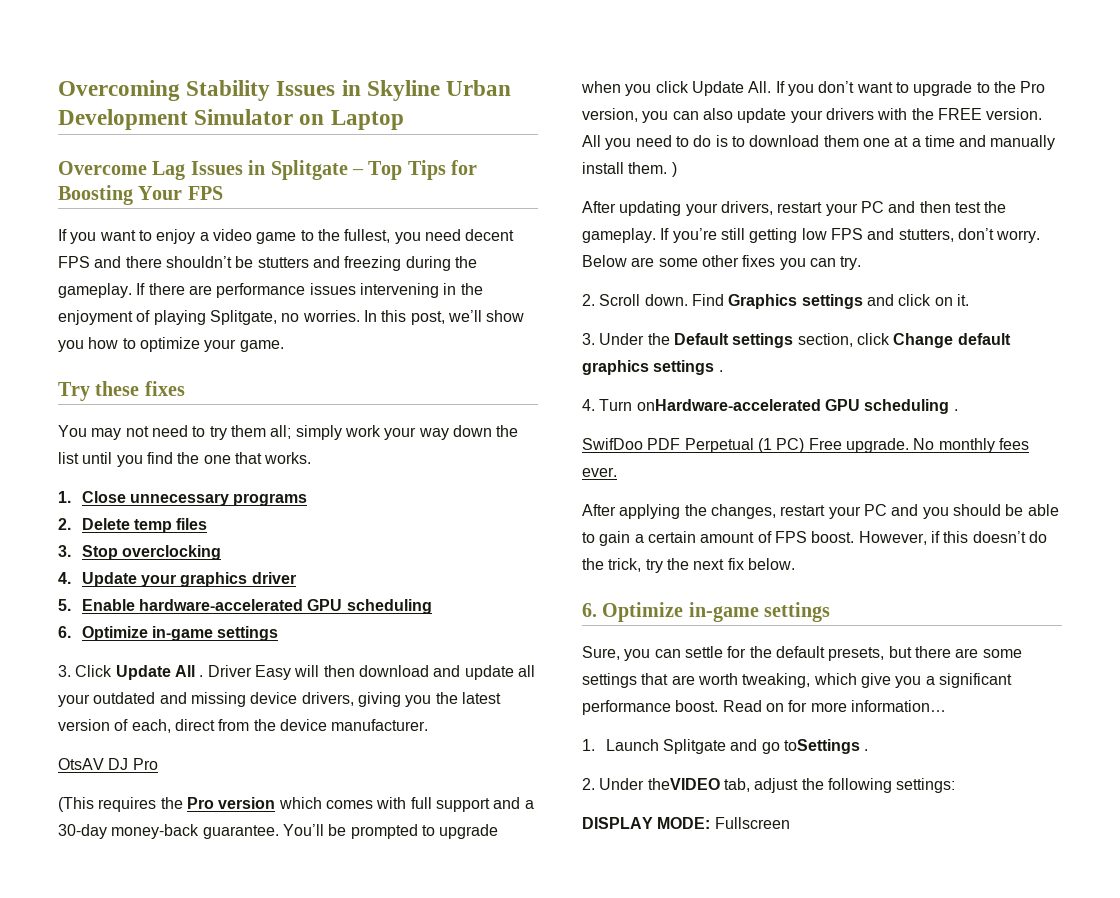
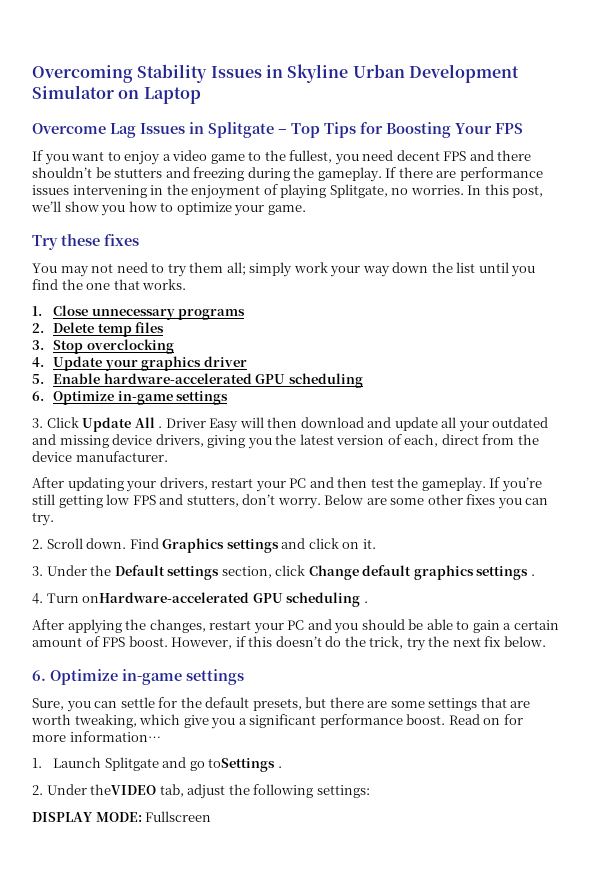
- OtsAV DJ Pro
- (This requires the Pro version which comes with full support and a 30-day money-back guarantee. You’ll be prompted to upgrade when you click Update All. If you don’t want to upgrade to the Pro version, you can also update your drivers with the FREE version. All you need to do is to download them one at a time and manually install them. )
- SwifDoo PDF Perpetual (1 PC) Free upgrade. No monthly fees ever.

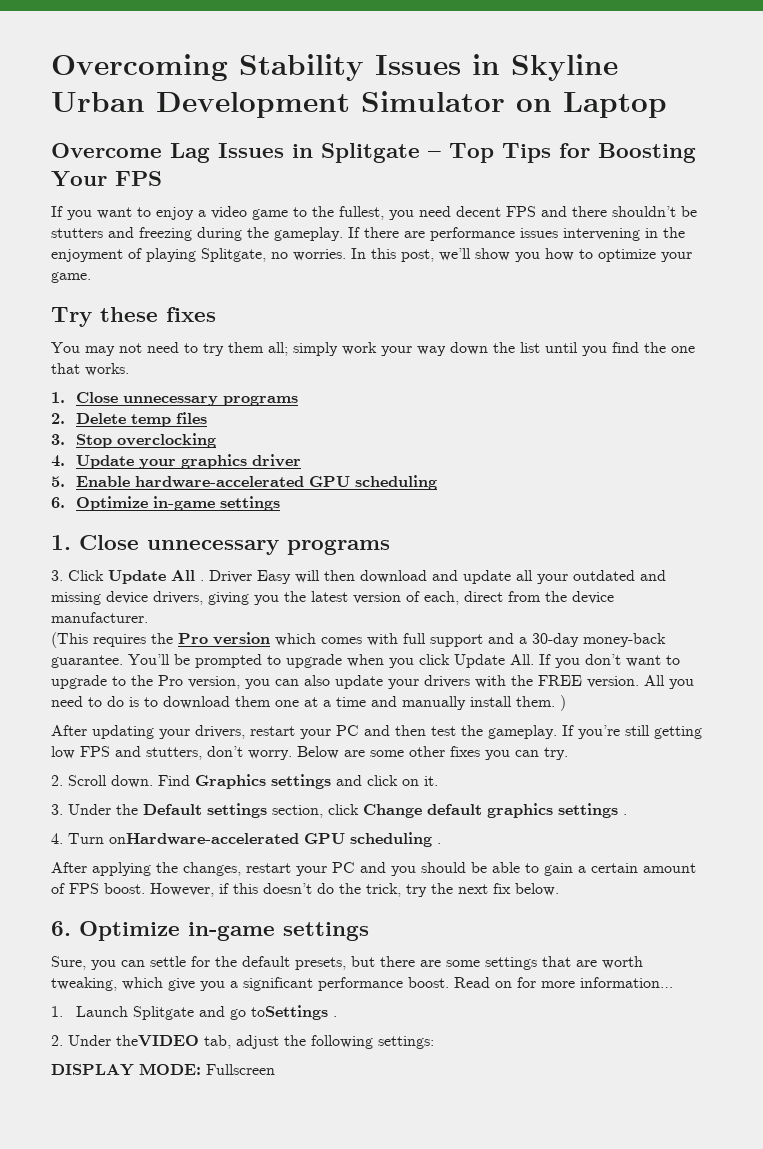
  5. Enable hardware-accelerated GPU scheduling
  6. Optimize in-game settings
+ 1. Close unnecessary programs
+ (This requires the Pro version which comes with full support and a 30-day money-back guarantee. You’ll be prompted to upgrade when you click Update All. If you don’t want to upgrade to the Pro version, you can also update your drivers with the FREE version. All you need to do is to download them one at a time and manually install them. )

